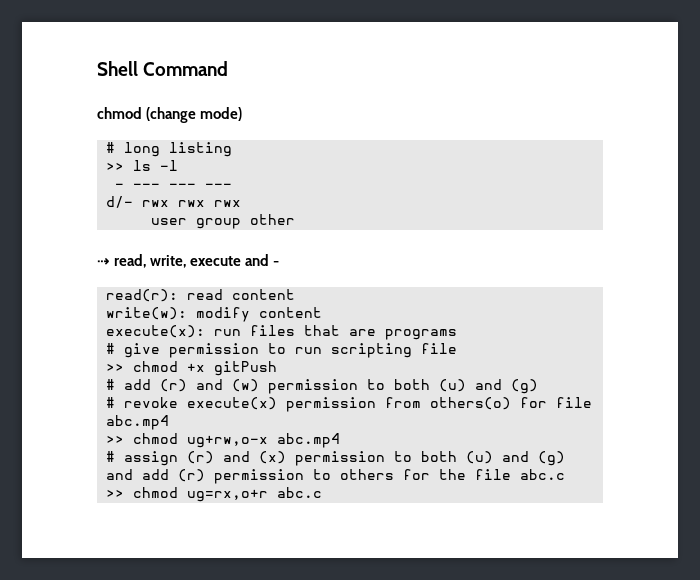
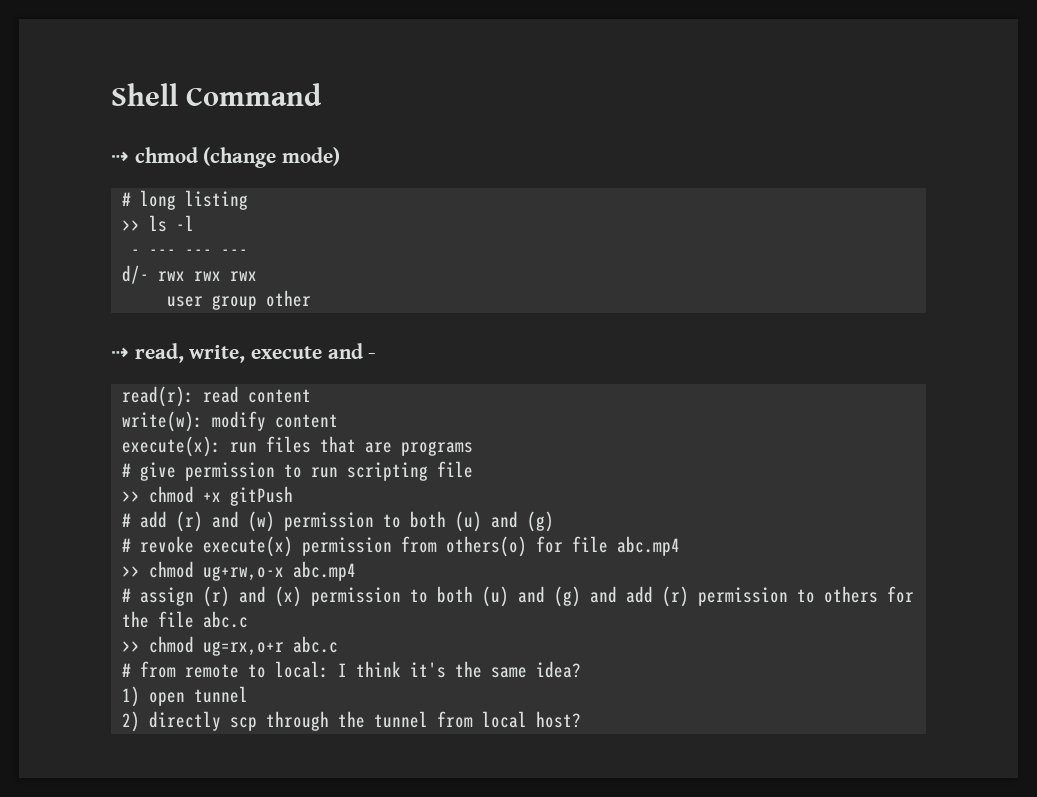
- chmod (change mode)
+ ⇢ chmod (change mode)
+ # from remote to local: I think it's the same idea?
+ 1) open tunnel
+ 2) directly scp through the tunnel from local host?

